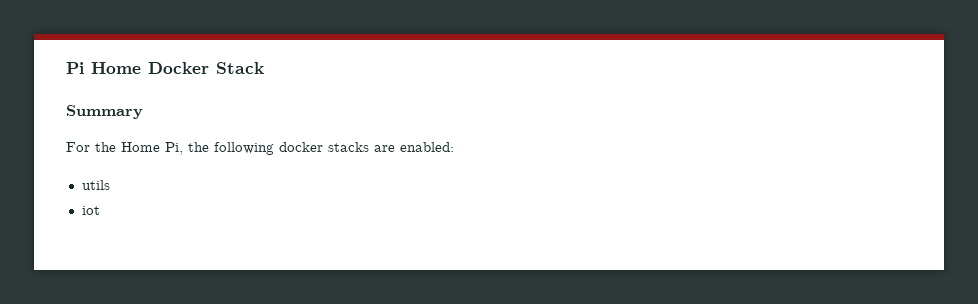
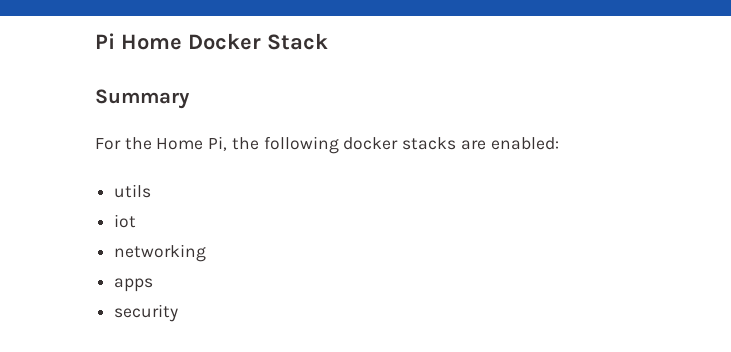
+ networking
+ apps
+ security

